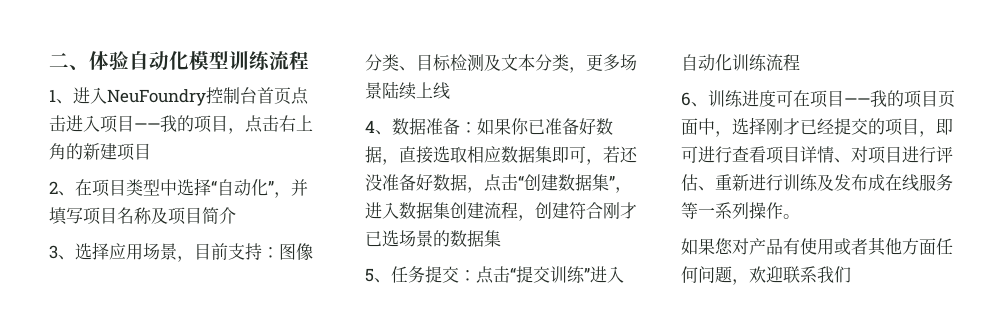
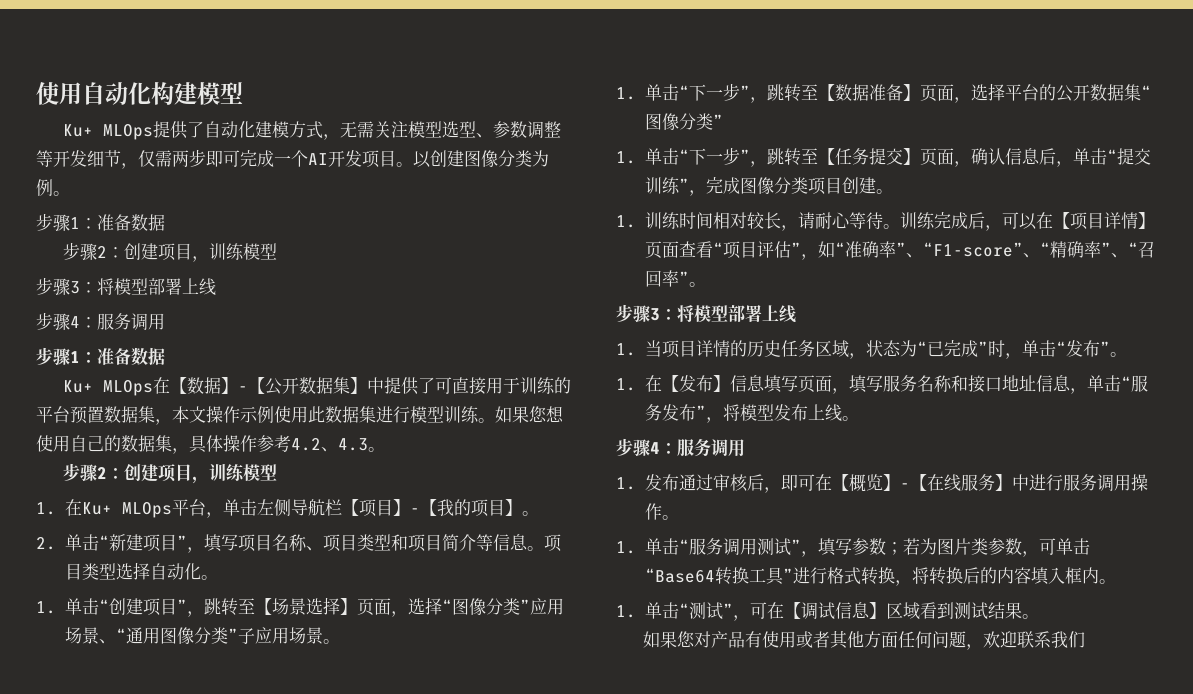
- 二、体验自动化模型训练流程
- 1、进入NeuFoundry控制台首页点击进入项目——我的项目，点击右上角的新建项目
- 2、在项目类型中选择“自动化”，并填写项目名称及项目简介
- 3、选择应用场景，目前支持：图像分类、目标检测及文本分类，更多场景陆续上线
- 4、数据准备：如果你已准备好数据，直接选取相应数据集即可，若还没准备好数据，点击“创建数据集”，进入数据集创建流程，创建符合刚才已选场景的数据集
- 5、任务提交：点击“提交训练”进入自动化训练流程
- 6、训练进度可在项目——我的项目页面中，选择刚才已经提交的项目，即可进行查看项目详情、对项目进行评估、重新进行训练及发布成在线服务等一系列操作。
+ 使用自动化构建模型
+ Ku+ MLOps提供了自动化建模方式，无需关注模型选型、参数调整等开发细节，仅需两步即可完成一个AI开发项目。以创建图像分类为例。
+ 步骤1：准备数据
+ 步骤2：创建项目，训练模型
+ 步骤3：将模型部署上线
+ 步骤4：服务调用
+ 步骤1：准备数据
+ Ku+ MLOps在【数据】-【公开数据集】中提供了可直接用于训练的平台预置数据集，本文操作示例使用此数据集进行模型训练。如果您想使用自己的数据集，具体操作参考4.2、4.3。
+ 步骤2：创建项目，训练模型
+ 1.在Ku+ MLOps平台，单击左侧导航栏【项目】-【我的项目】。
+ 2.单击“新建项目”，填写项目名称、项目类型和项目简介等信息。项目类型选择自动化。
+ 1.单击“创建项目”，跳转至【场景选择】页面，选择“图像分类”应用场景、“通用图像分类”子应用场景。
+ 1.单击“下一步”，跳转至【数据准备】页面，选择平台的公开数据集“图像分类”
+ 1.单击“下一步”，跳转至【任务提交】页面，确认信息后，单击“提交训练”，完成图像分类项目创建。
+ 1.训练时间相对较长，请耐心等待。训练完成后，可以在【项目详情】页面查看“项目评估”，如“准确率”、“F1-score”、“精确率”、“召回率”。
+ 步骤3：将模型部署上线
+ 1.当项目详情的历史任务区域，状态为“已完成”时，单击“发布”。
+ 1.在【发布】信息填写页面，填写服务名称和接口地址信息，单击“服务发布”，将模型发布上线。
+ 步骤4：服务调用
+ 1.发布通过审核后，即可在【概览】-【在线服务】中进行服务调用操作。
+ 1.单击“服务调用测试”，填写参数；若为图片类参数，可单击“Base64转换工具”进行格式转换，将转换后的内容填入框内。
+ 1.单击“测试”，可在【调试信息】区域看到测试结果。

